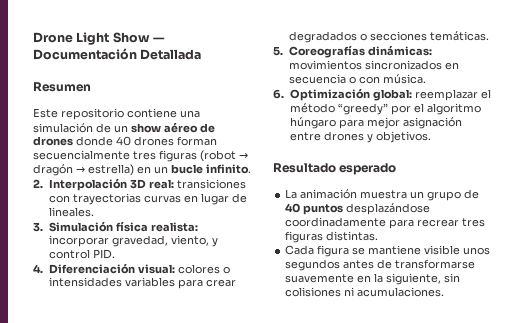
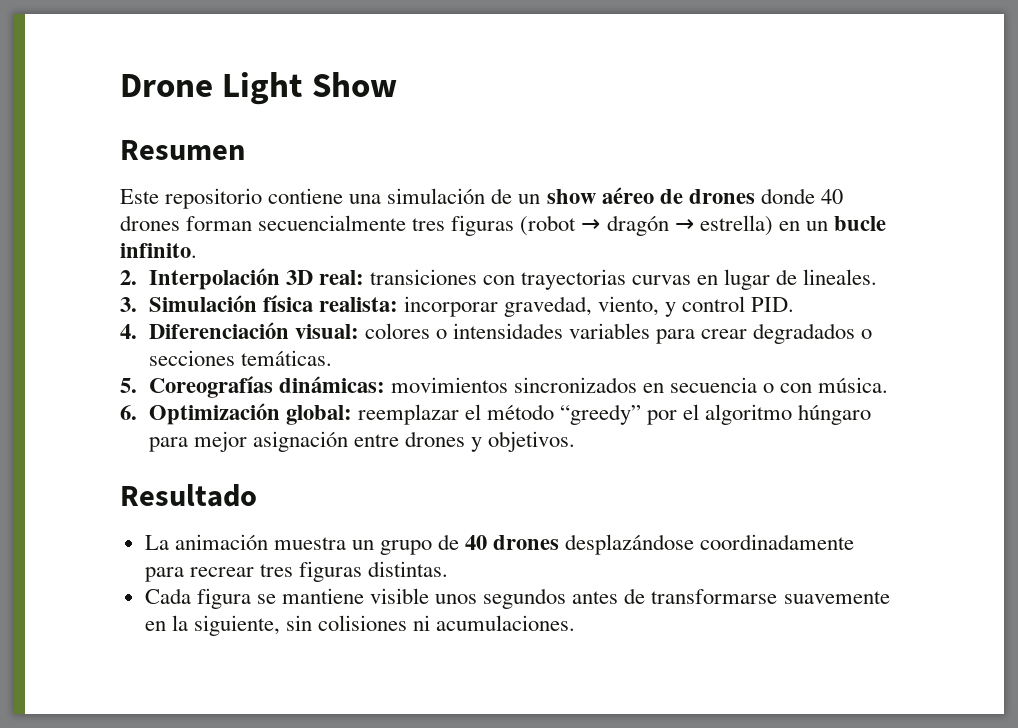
- Drone Light Show — Documentación Detallada
+ Drone Light Show
- Resultado esperado
+ Resultado
- La animación muestra un grupo de 40 puntos desplazándose coordinadamente para recrear tres figuras distintas.
+ La animación muestra un grupo de 40 drones desplazándose coordinadamente para recrear tres figuras distintas.

